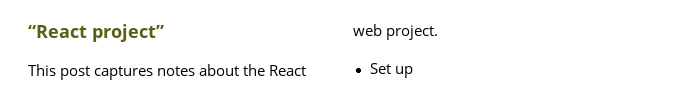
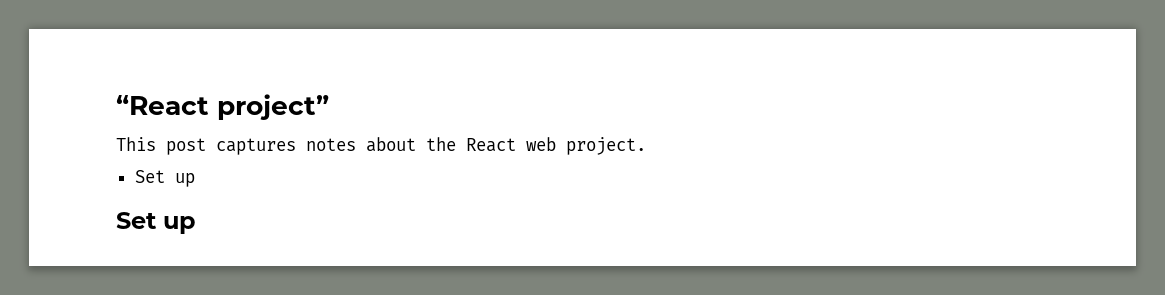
  This post captures notes about the React web project.
+ Set up

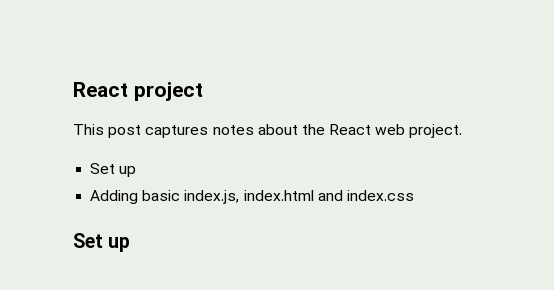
- “React project”
+ React project
+ Adding basic index.js, index.html and index.css

